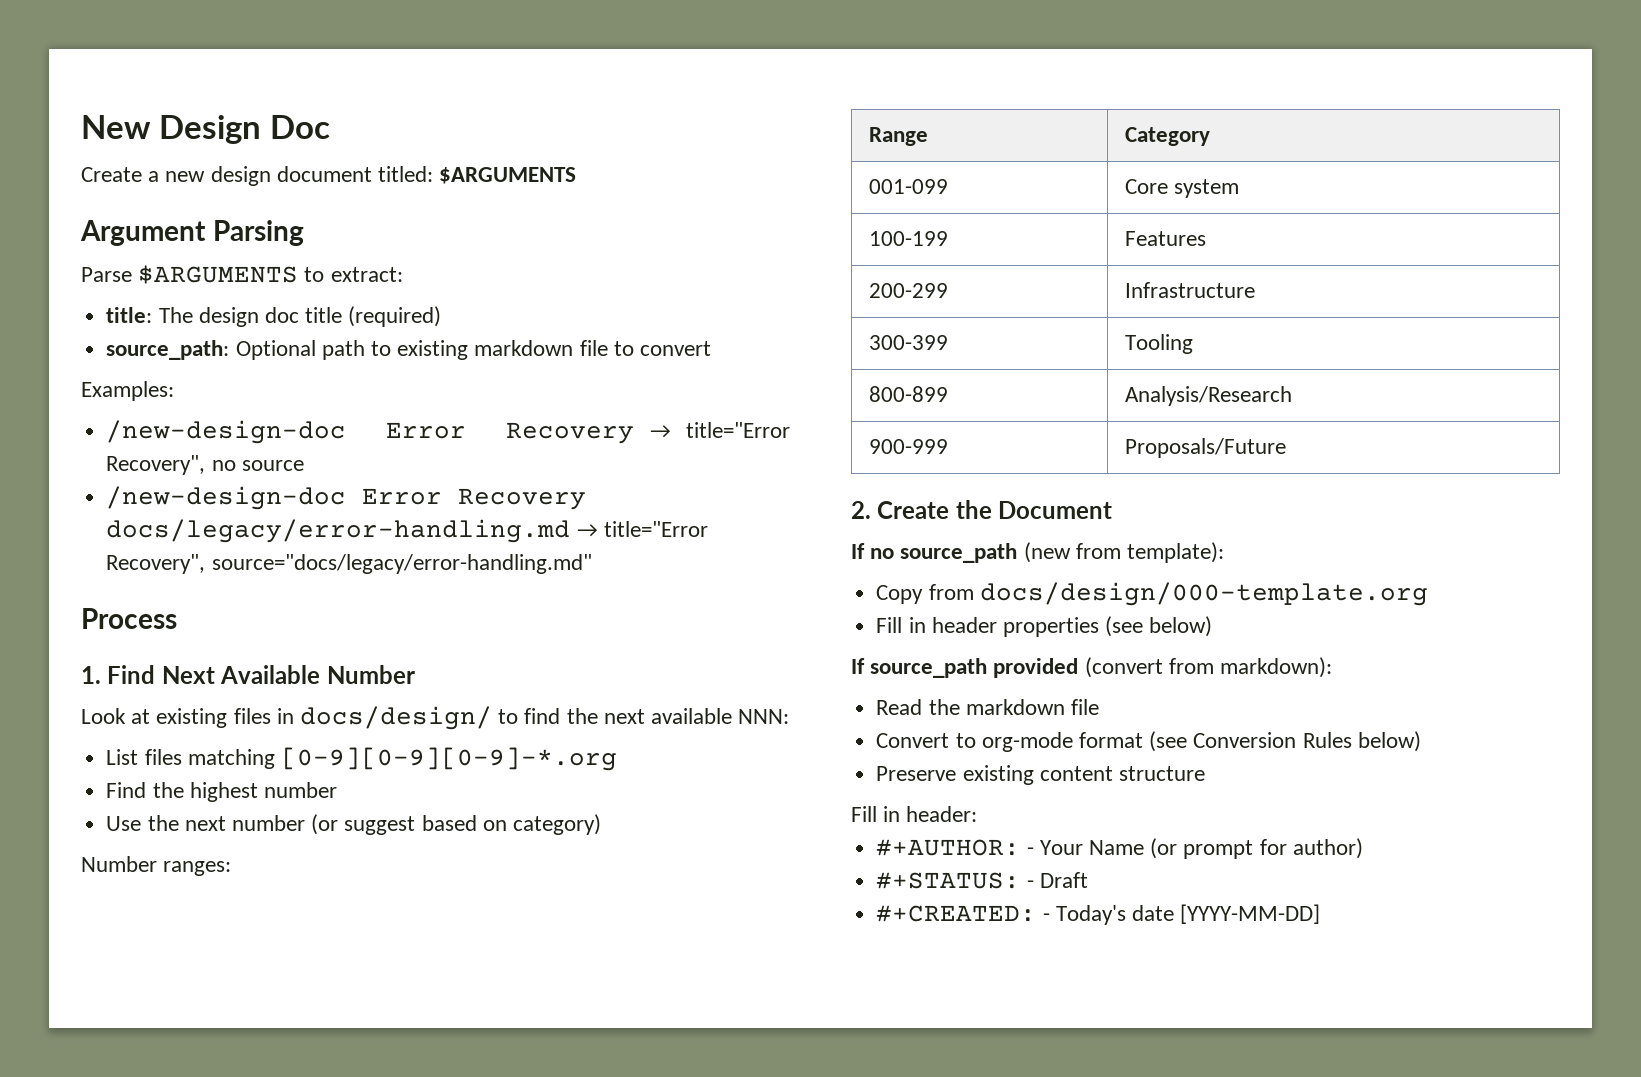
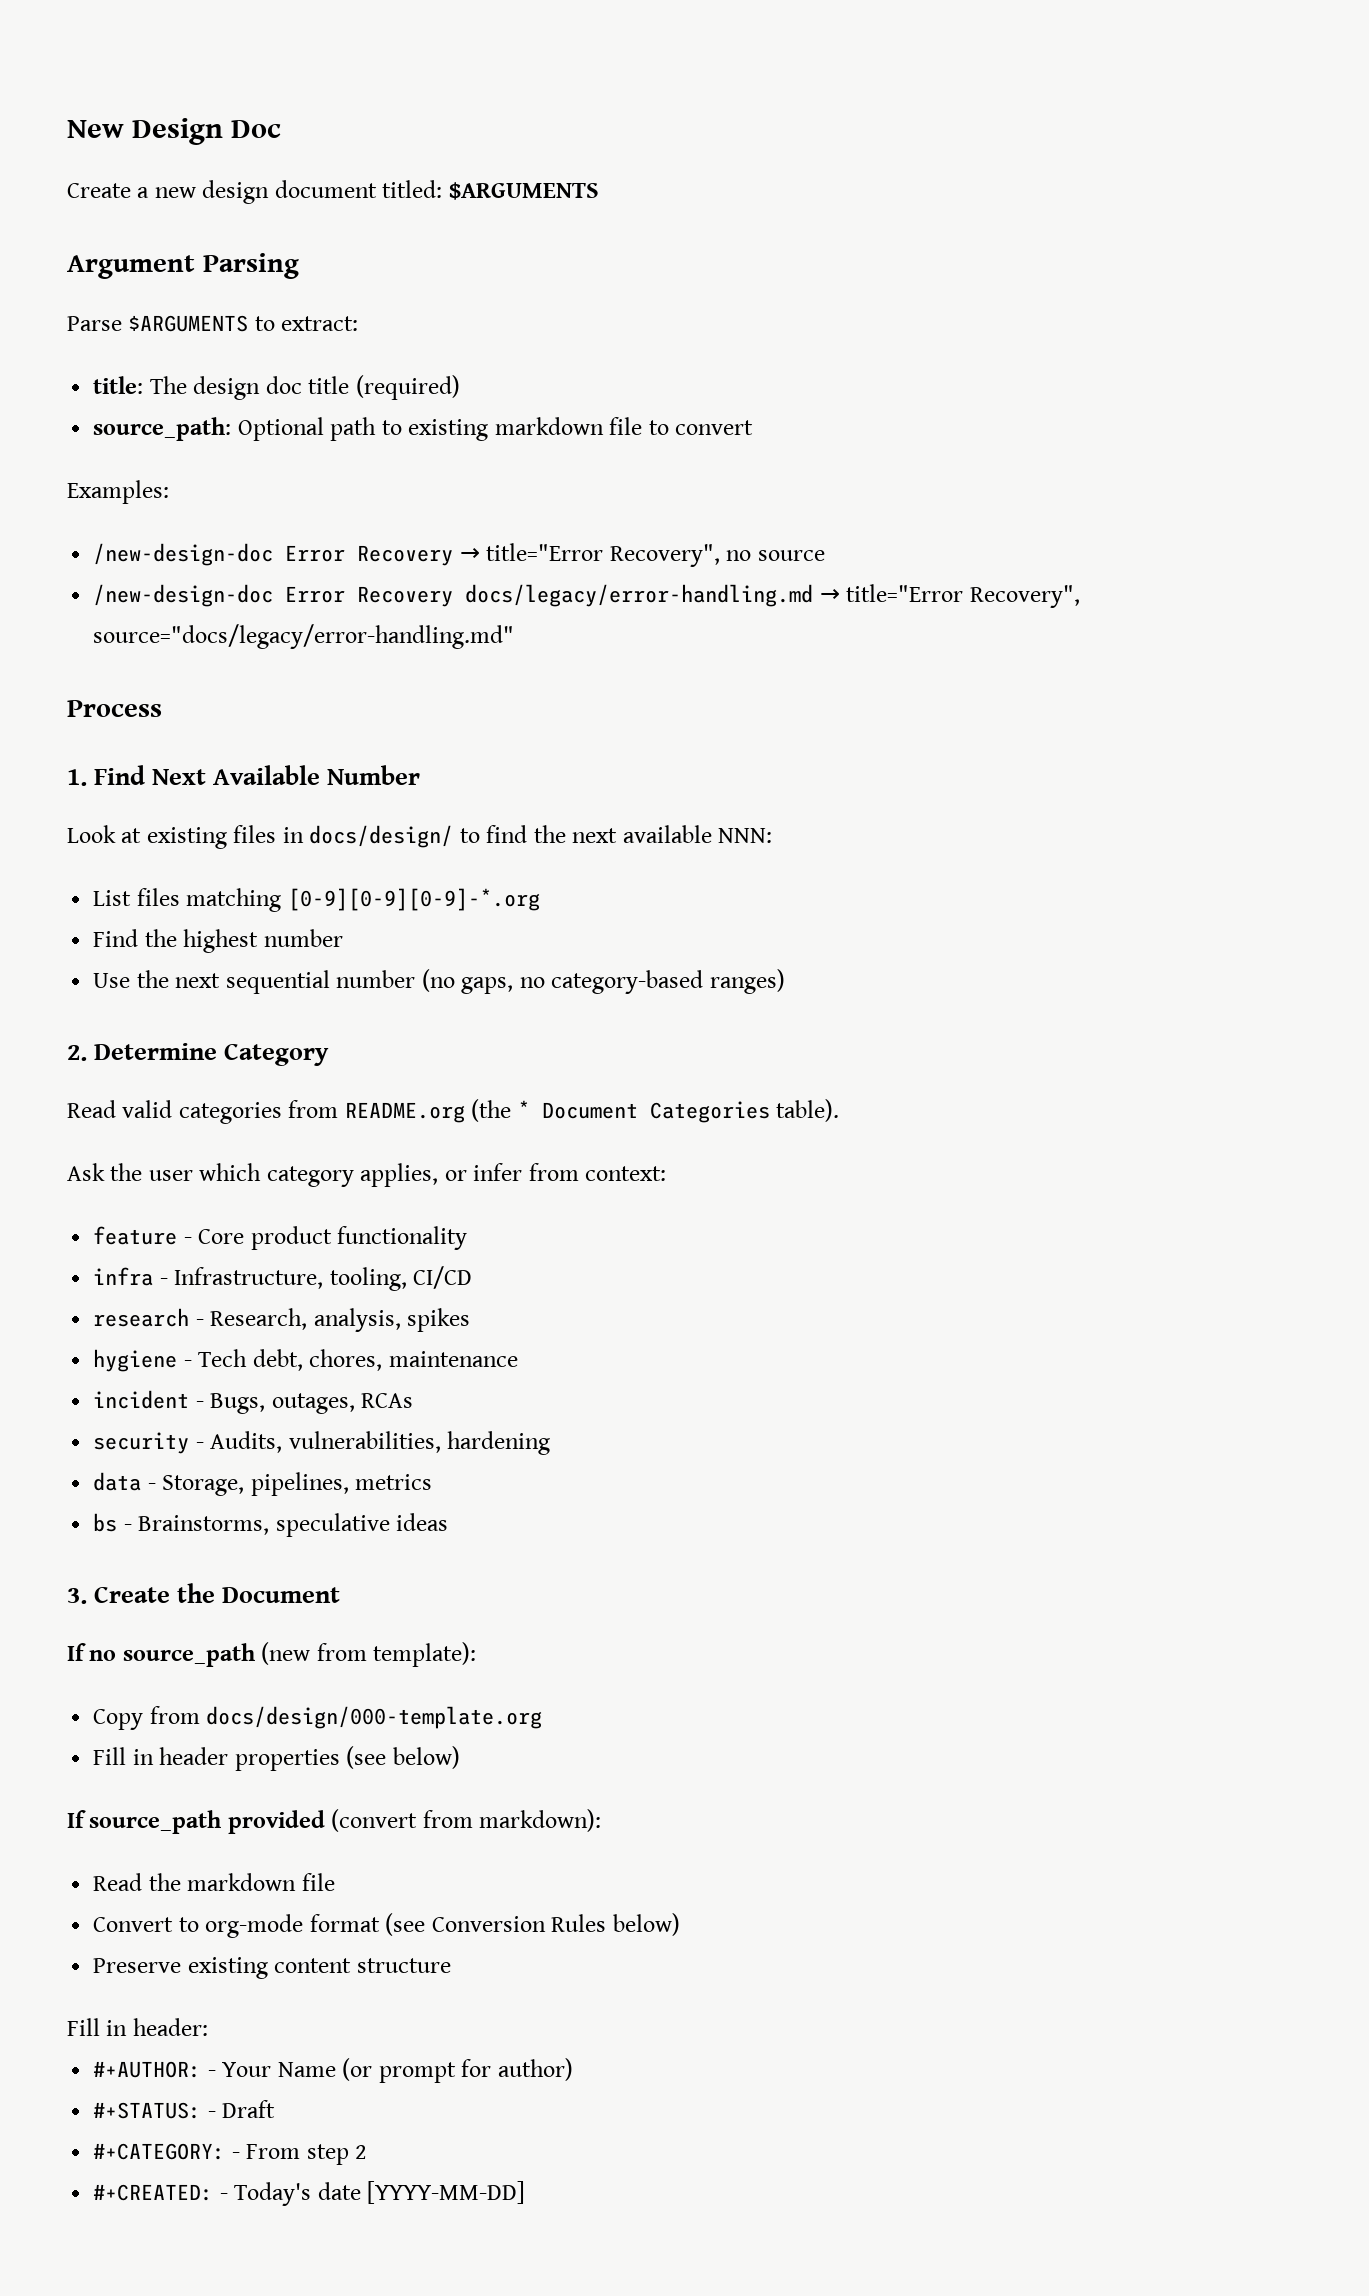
- Use the next number (or suggest based on category)
- Number ranges:
- Range | Category
- 001-099 | Core system
- 100-199 | Features
- 200-299 | Infrastructure
- 300-399 | Tooling
- 800-899 | Analysis/Research
- 900-999 | Proposals/Future
- 2. Create the Document
+ Use the next sequential number (no gaps, no category-based ranges)
+ 2. Determine Category
+ Read valid categories from README.org (the * Document Categories table).
+ Ask the user which category applies, or infer from context:
+ feature - Core product functionality
+ infra - Infrastructure, tooling, CI/CD
+ research - Research, analysis, spikes
+ hygiene - Tech debt, chores, maintenance
+ incident - Bugs, outages, RCAs
+ security - Audits, vulnerabilities, hardening
+ data - Storage, pipelines, metrics
+ bs - Brainstorms, speculative ideas
+ 3. Create the Document
+ #+CATEGORY: - From step 2

